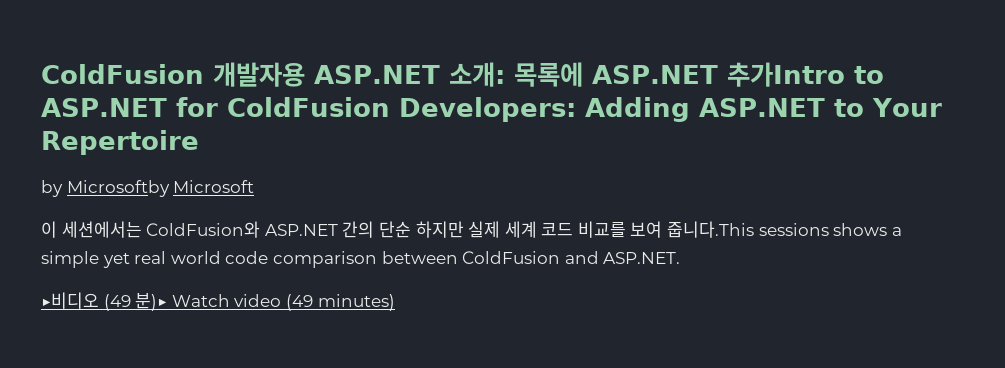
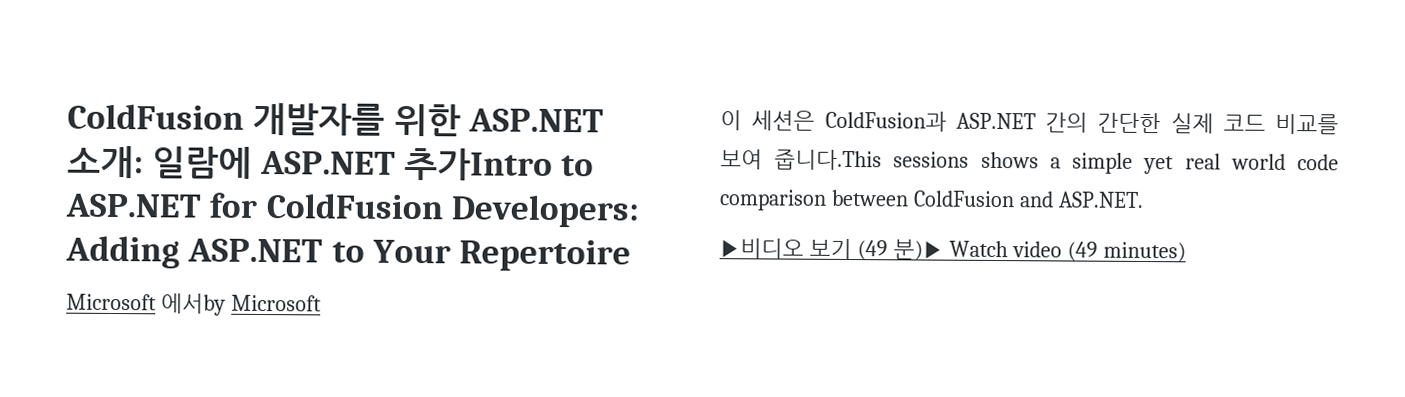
- ColdFusion 개발자용 ASP.NET 소개: 목록에 ASP.NET 추가Intro to ASP.NET for ColdFusion Developers: Adding ASP.NET to Your Repertoire
+ ColdFusion 개발자를 위한 ASP.NET 소개: 일람에 ASP.NET 추가Intro to ASP.NET for ColdFusion Developers: Adding ASP.NET to Your Repertoire
- by Microsoftby Microsoft
+ Microsoft 에서by Microsoft
- 이 세션에서는 ColdFusion와 ASP.NET 간의 단순 하지만 실제 세계 코드 비교를 보여 줍니다.This sessions shows a simple yet real world code comparison between ColdFusion and ASP.NET.
+ 이 세션은 ColdFusion과 ASP.NET 간의 간단한 실제 코드 비교를 보여 줍니다.This sessions shows a simple yet real world code comparison between ColdFusion and ASP.NET.
- ▶비디오 (49 분)▶ Watch video (49 minutes)
+ ▶비디오 보기 (49 분)▶ Watch video (49 minutes)

